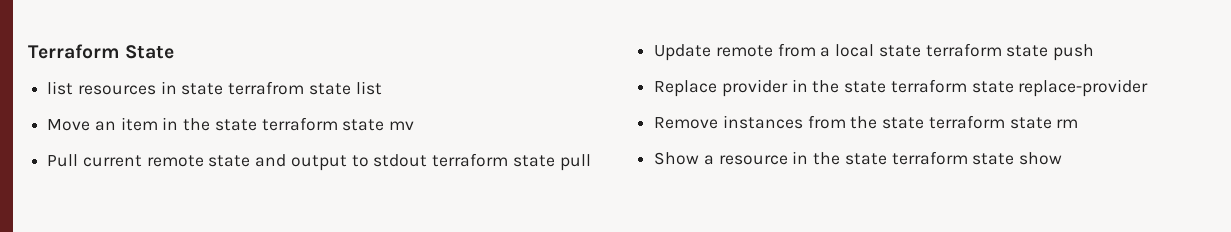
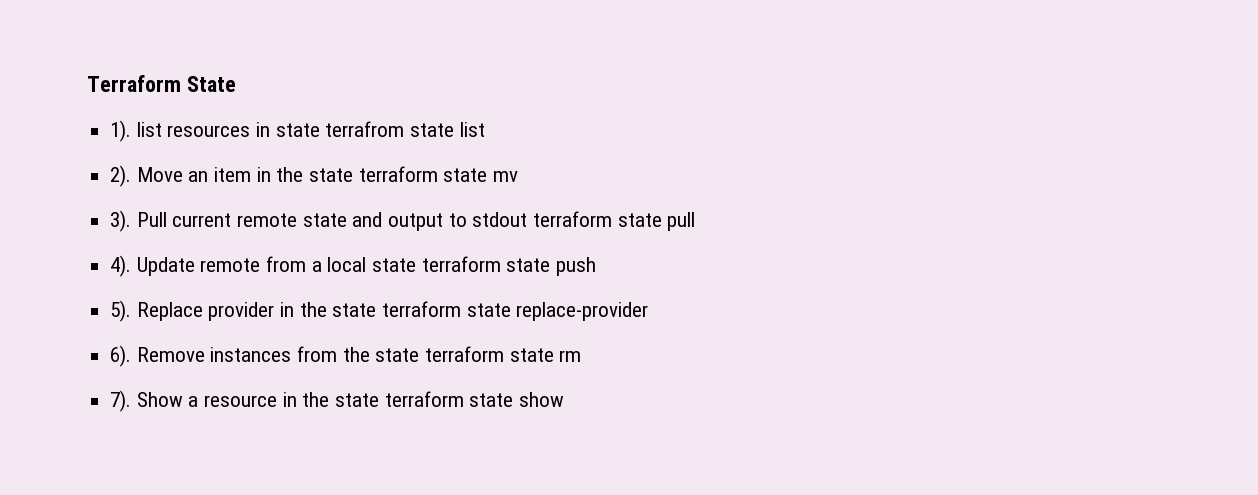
- list resources in state terrafrom state list
+ 1). list resources in state terrafrom state list
+ 2).
+ 3).
+ 4).
+ 5).
+ 6).
+ 7).

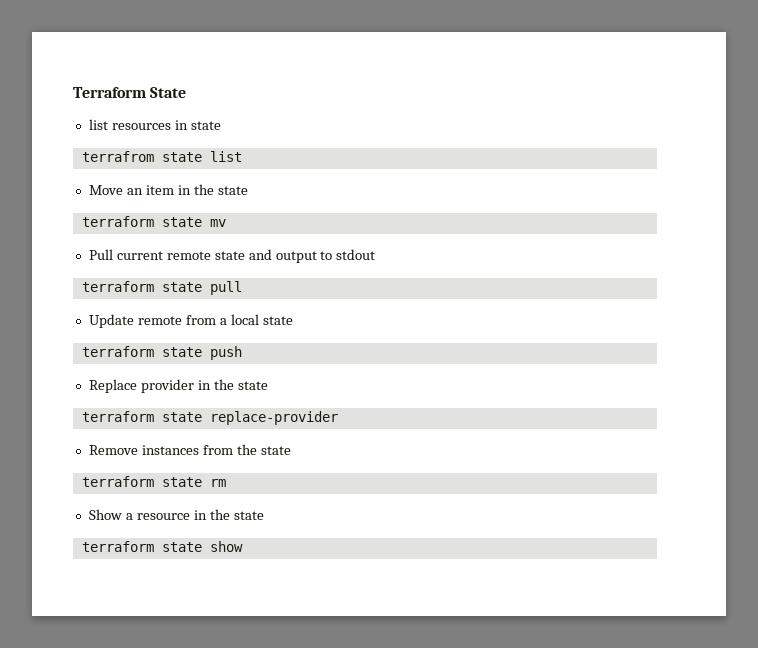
- 1). list resources in state terrafrom state list
+ list resources in state
+ terrafrom state list
- 2). Move an item in the state terraform state mv
+ Move an item in the state
+ terraform state mv
- 3). Pull current remote state and output to stdout terraform state pull
+ Pull current remote state and output to stdout
+ terraform state pull
- 4). Update remote from a local state terraform state push
+ Update remote from a local state
+ terraform state push
- 5). Replace provider in the state terraform state replace-provider
+ Replace provider in the state
+ terraform state replace-provider
- 6). Remove instances from the state terraform state rm
+ Remove instances from the state
+ terraform state rm
- 7). Show a resource in the state terraform state show
+ Show a resource in the state
+ terraform state show

